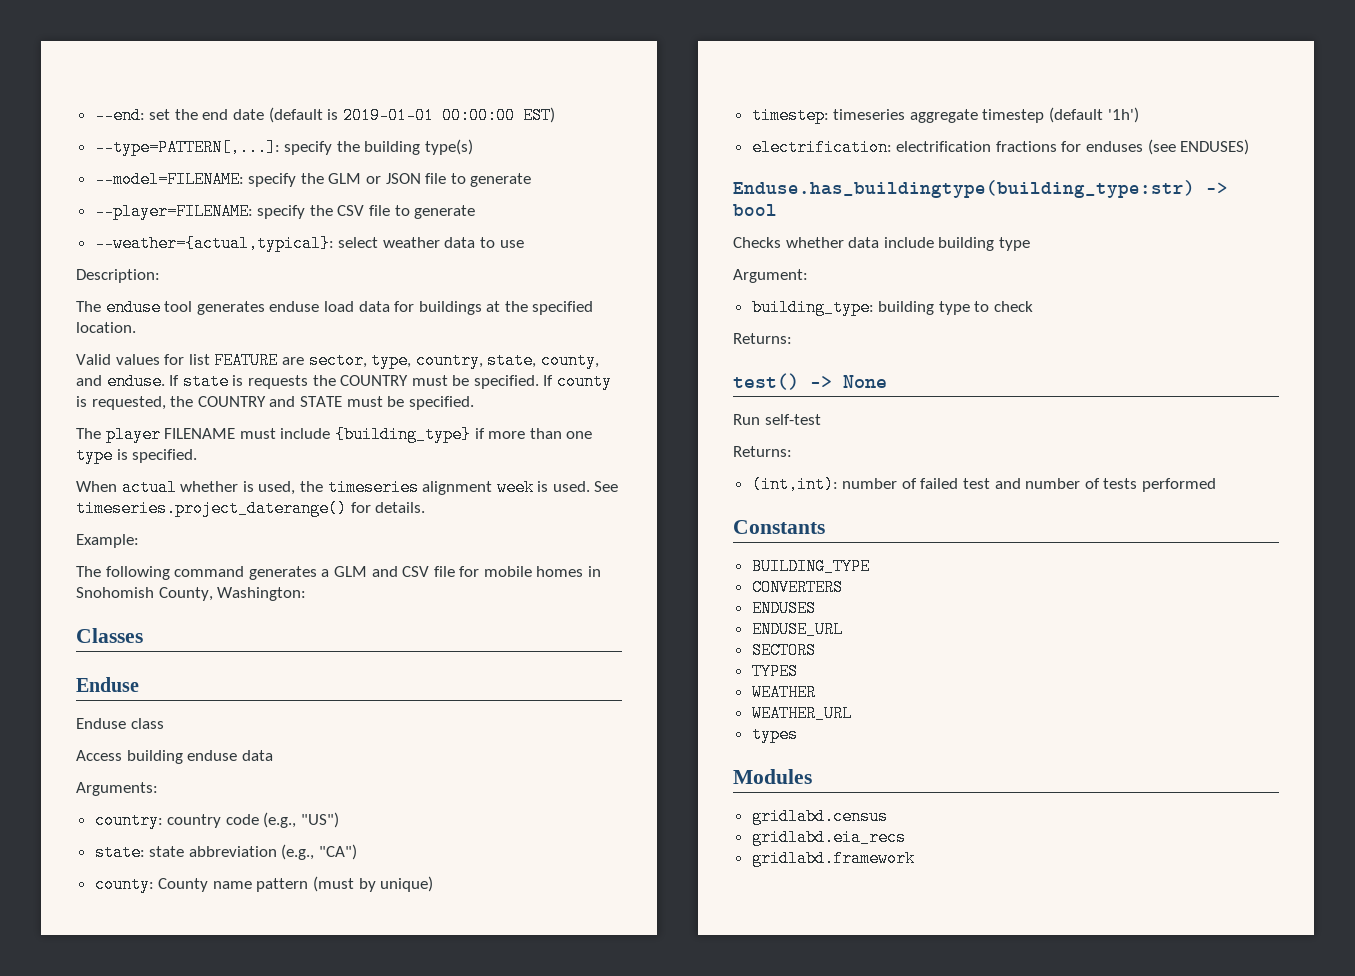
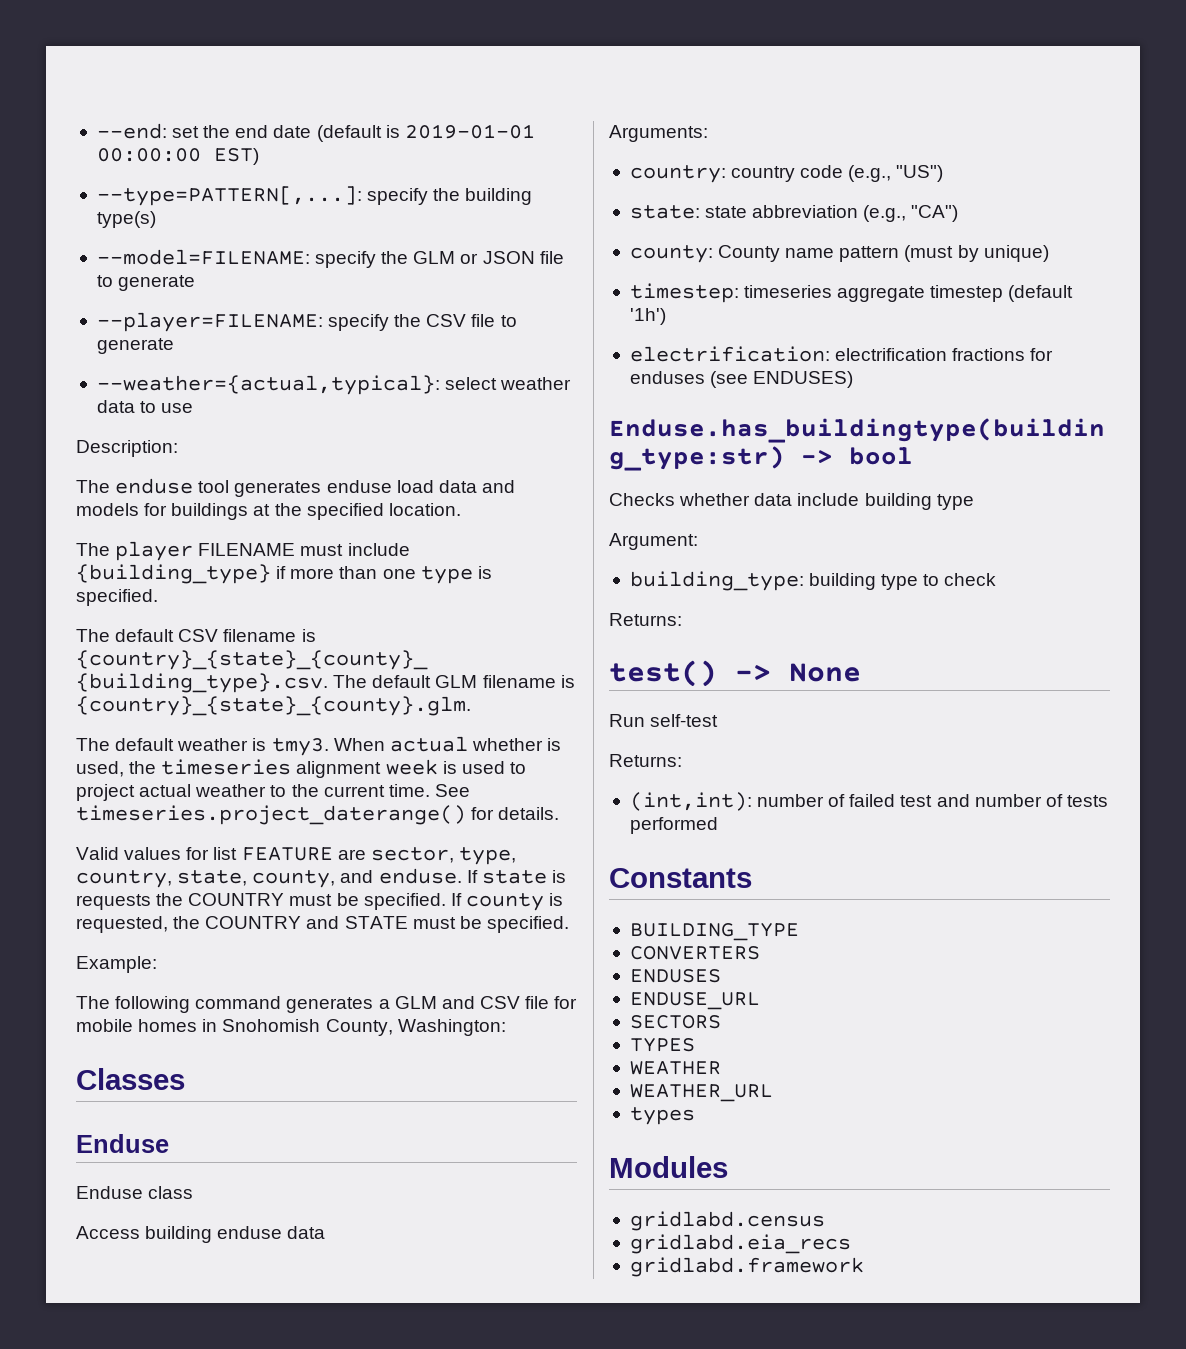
- The enduse tool generates enduse load data for buildings at the specified location.
+ The enduse tool generates enduse load data and models for buildings at the specified location.
+ The player FILENAME must include {building_type} if more than one type is specified.
+ The default CSV filename is {country}_{state}_{county}_ {building_type}.csv. The default GLM filename is {country}_{state}_{county}.glm.
+ The default weather is tmy3. When actual whether is used, the timeseries alignment week is used to project actual weather to the current time. See timeseries.project_daterange() for details.
- The player FILENAME must include {building_type} if more than one type is specified.
- When actual whether is used, the timeseries alignment week is used. See timeseries.project_daterange() for details.

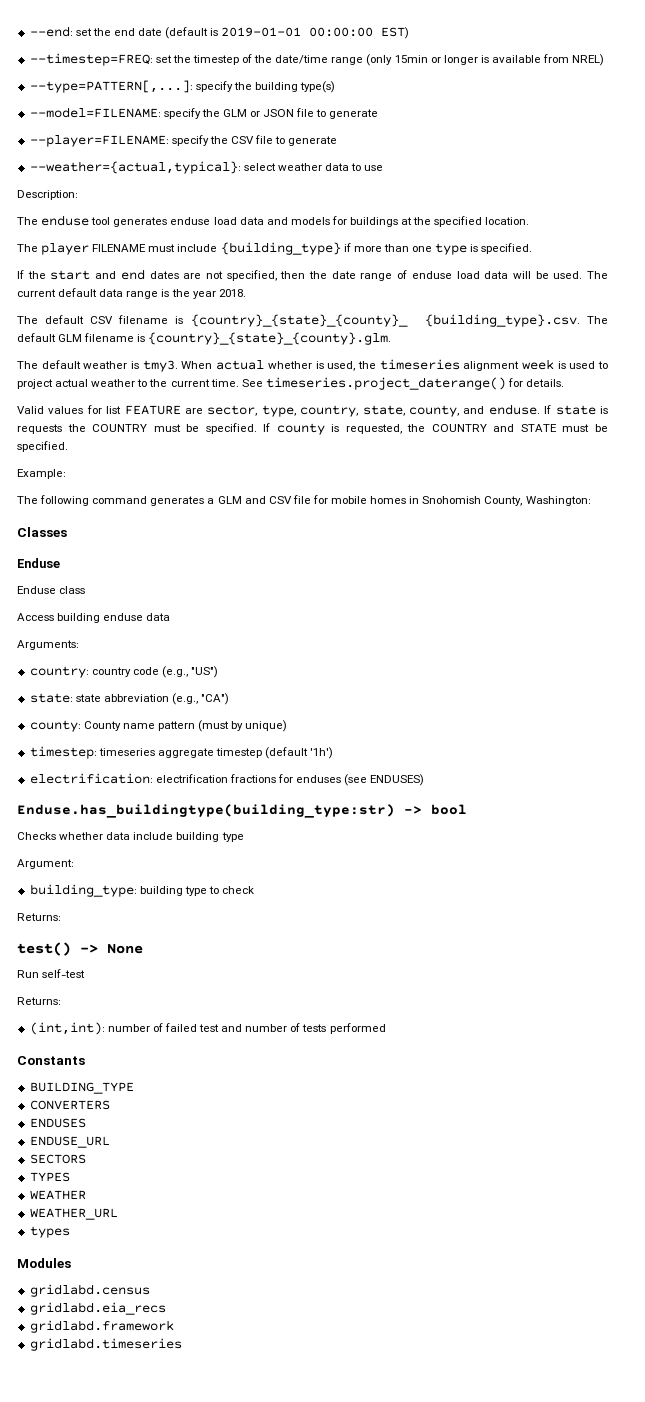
+ --timestep=FREQ: set the timestep of the date/time range (only 15min or longer is available from NREL)
+ If the start and end dates are not specified, then the date range of enduse load data will be used. The current default data range is the year 2018.
+ gridlabd.timeseries

